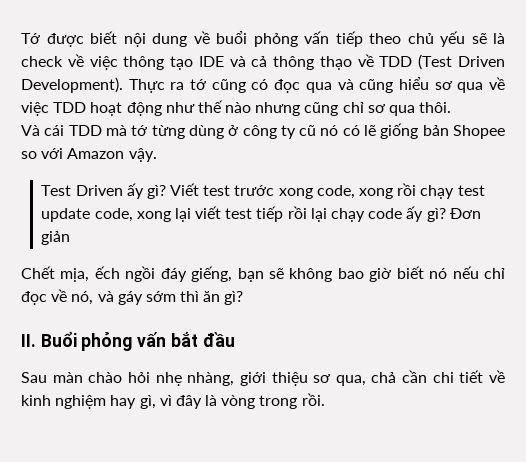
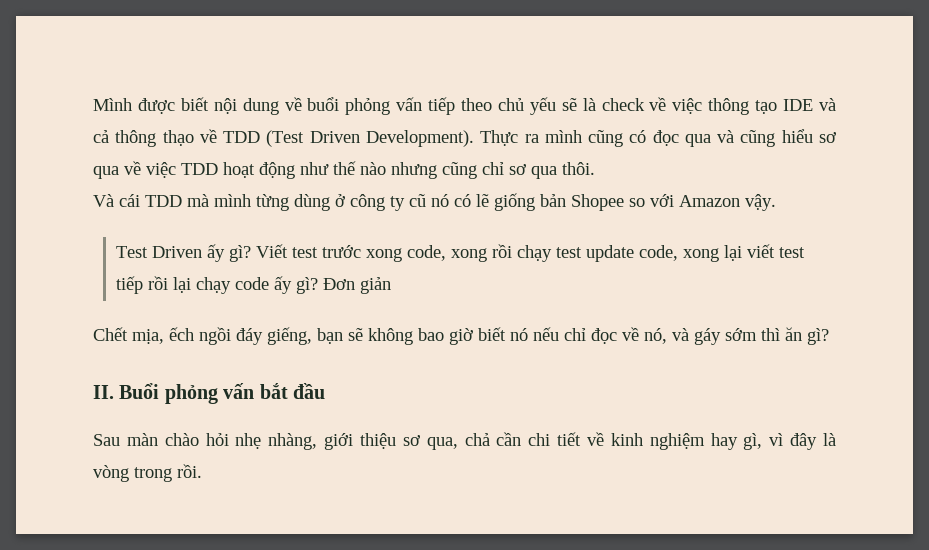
- Tớ được biết nội dung về buổi phỏng vấn tiếp theo chủ yếu sẽ là check về việc thông tạo IDE và cả thông thạo về TDD (Test Driven Development).
+ Mình được biết nội dung về buổi phỏng vấn tiếp theo chủ yếu sẽ là check về việc thông tạo IDE và cả thông thạo về TDD (Test Driven Development).
- Thực ra tớ cũng có đọc qua và cũng hiểu sơ qua về việc TDD hoạt động như thế nào nhưng cũng chỉ sơ qua thôi.
+ Thực ra mình cũng có đọc qua và cũng hiểu sơ qua về việc TDD hoạt động như thế nào nhưng cũng chỉ sơ qua thôi.
- Và cái TDD mà tớ từng dùng ở công ty cũ nó có lẽ giống bản Shopee so với Amazon vậy.
+ Và cái TDD mà mình từng dùng ở công ty cũ nó có lẽ giống bản Shopee so với Amazon vậy.

